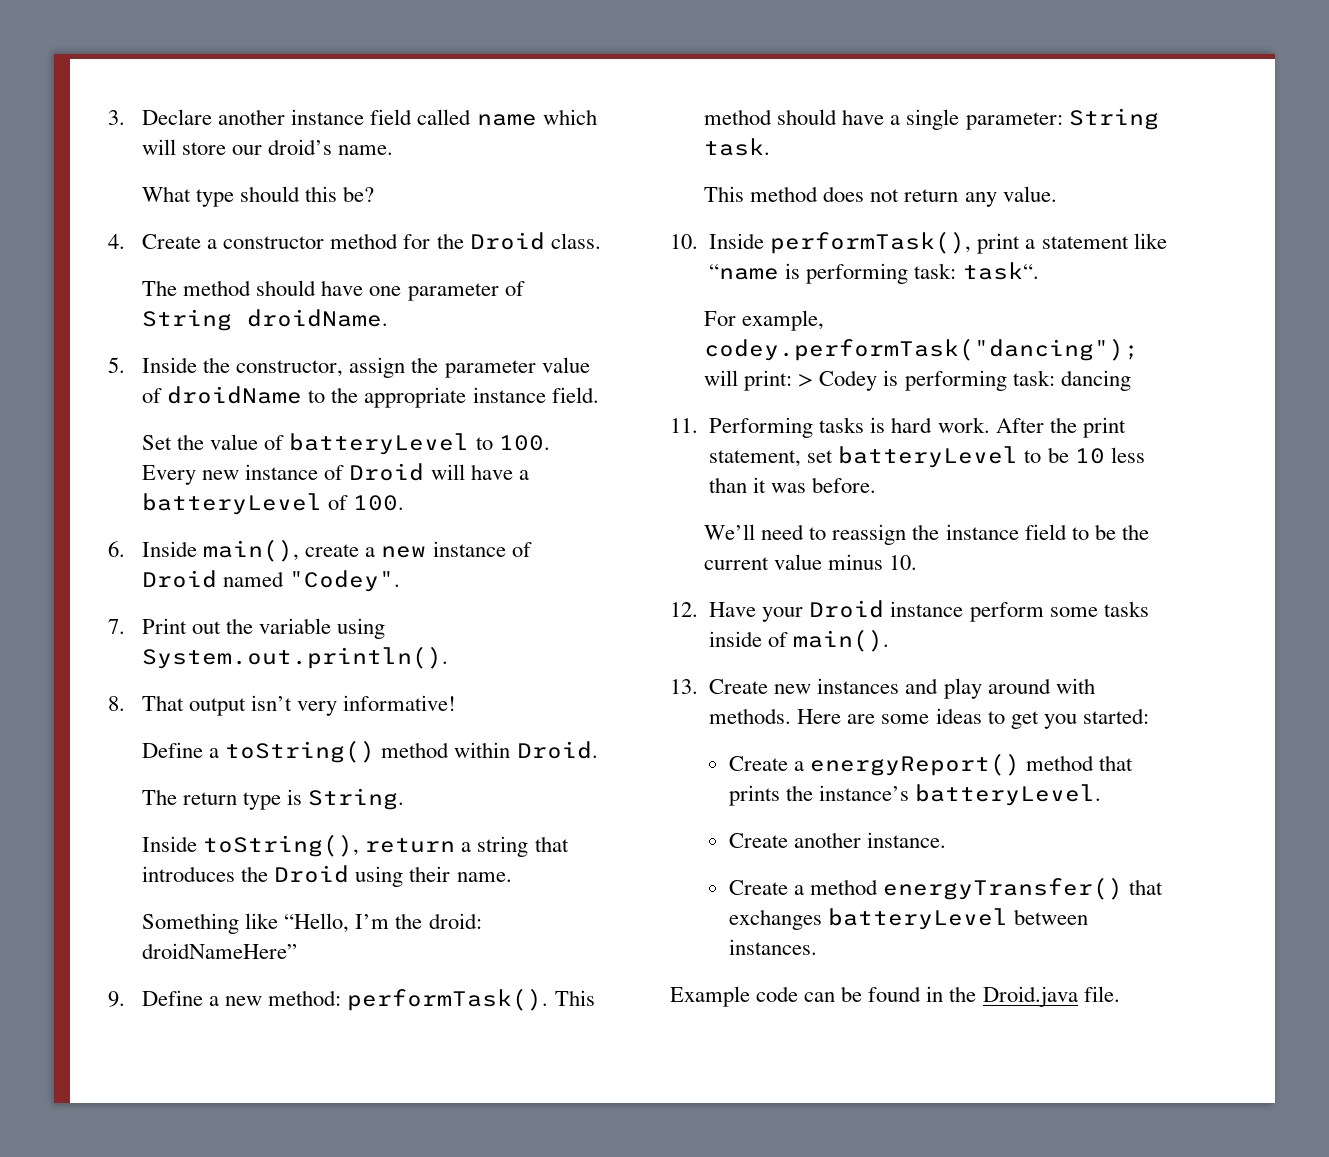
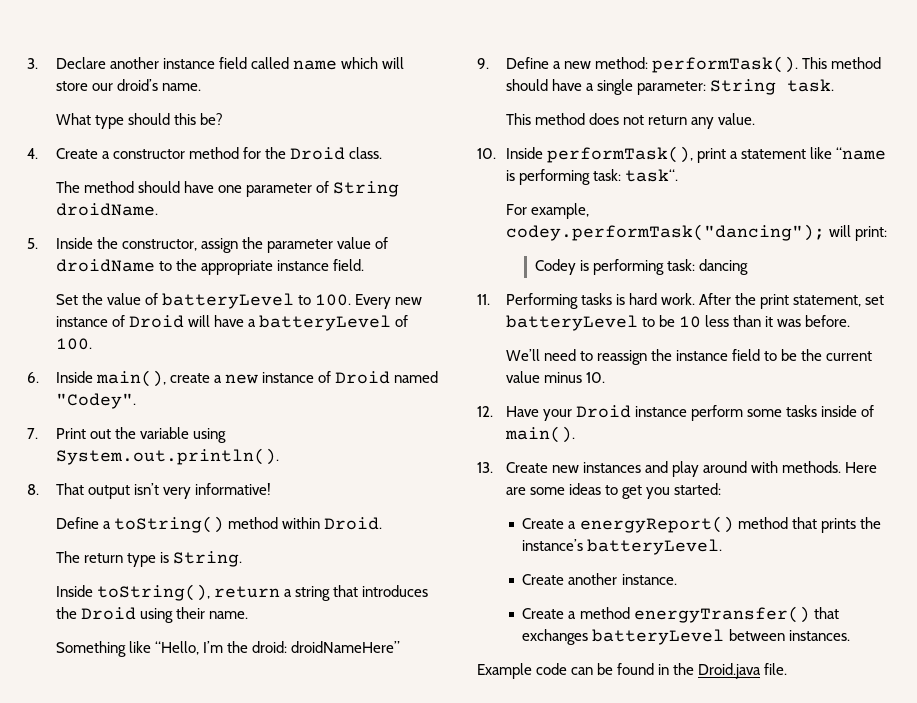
- For example, codey.performTask("dancing"); will print: > Codey is performing task: dancing
+ For example, codey.performTask("dancing"); will print:
+ Codey is performing task: dancing

